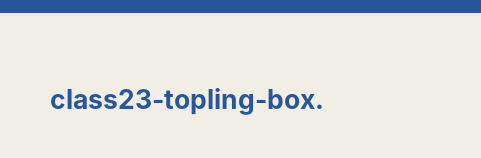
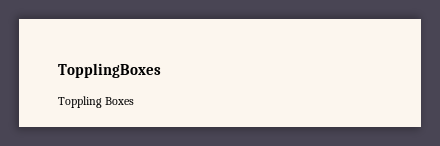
- class23-topling-box.
+ TopplingBoxes
+ Toppling Boxes

